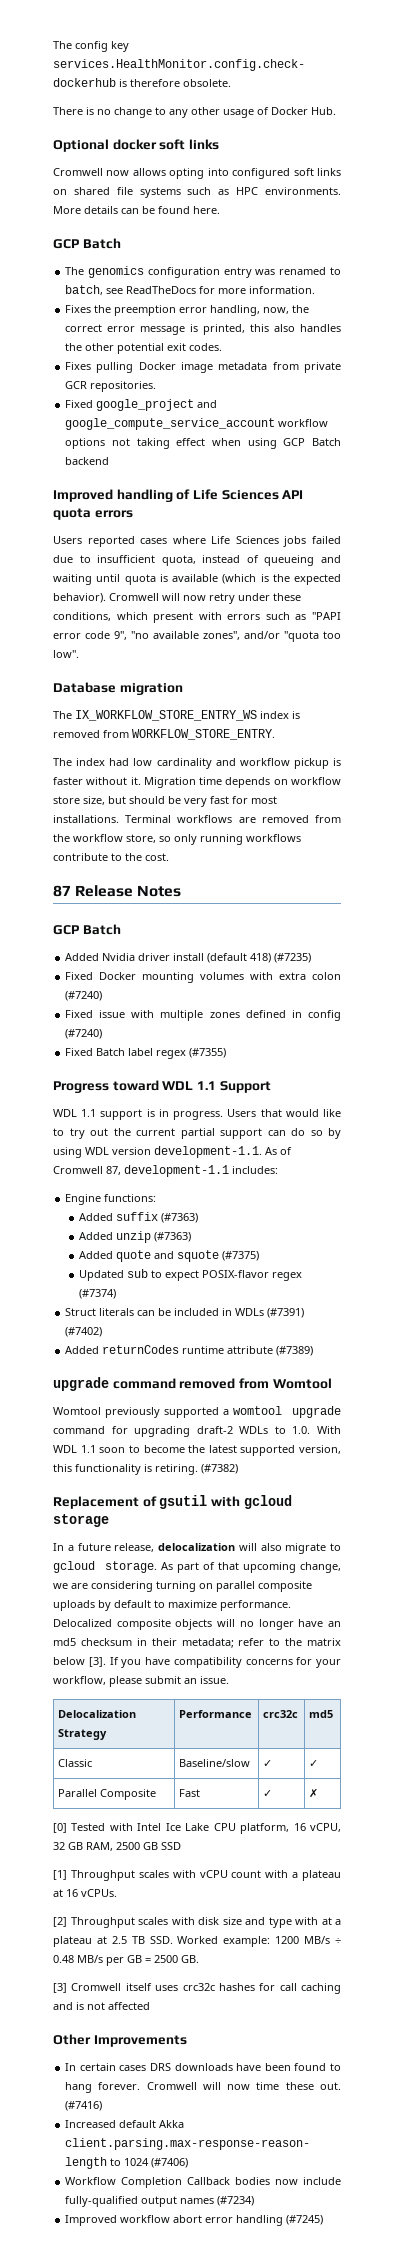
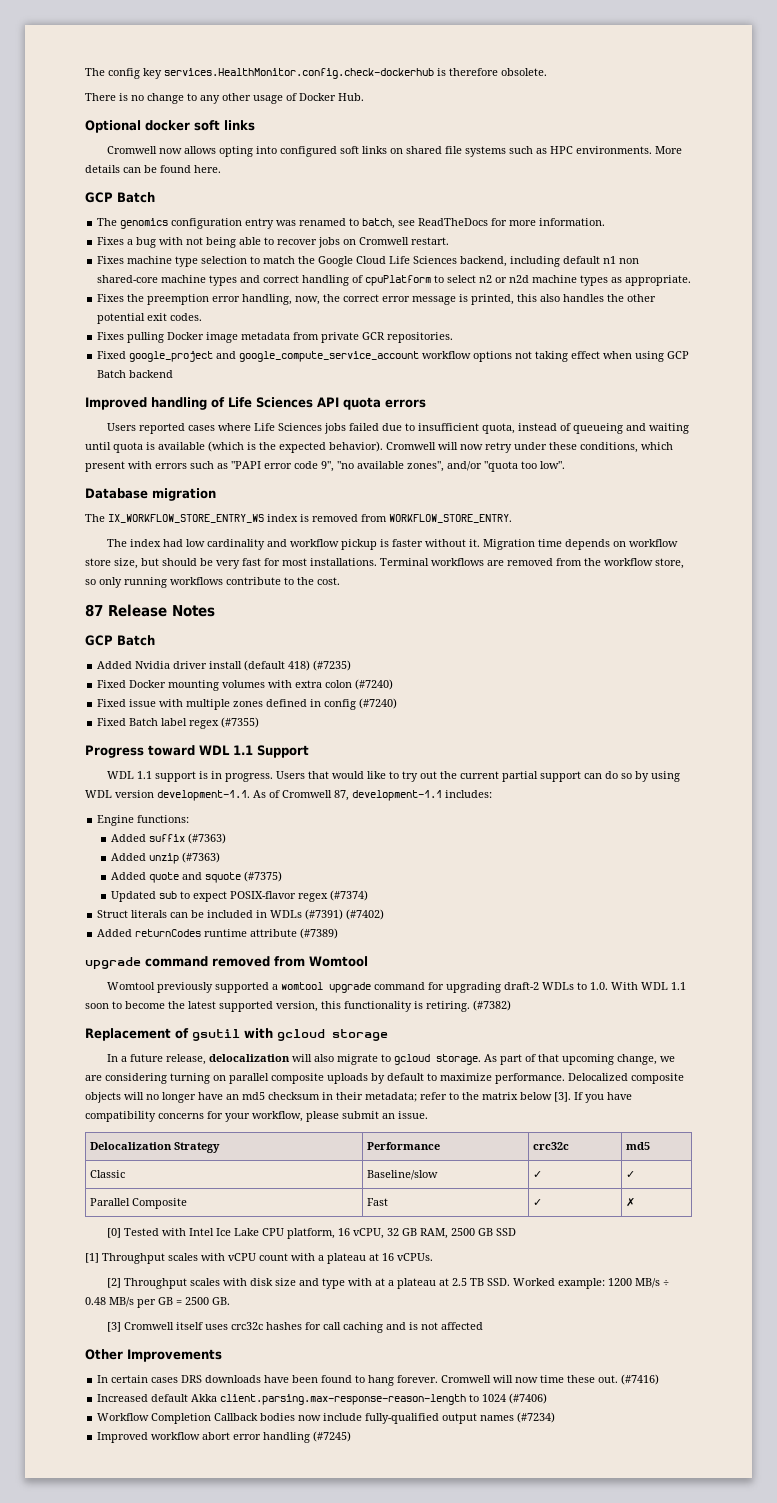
+ Fixes a bug with not being able to recover jobs on Cromwell restart.
+ Fixes machine type selection to match the Google Cloud Life Sciences backend, including default n1 non shared-core machine types and correct handling of cpuPlatform to select n2 or n2d machine types as appropriate.

